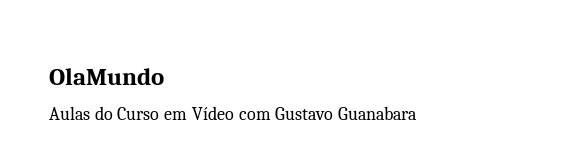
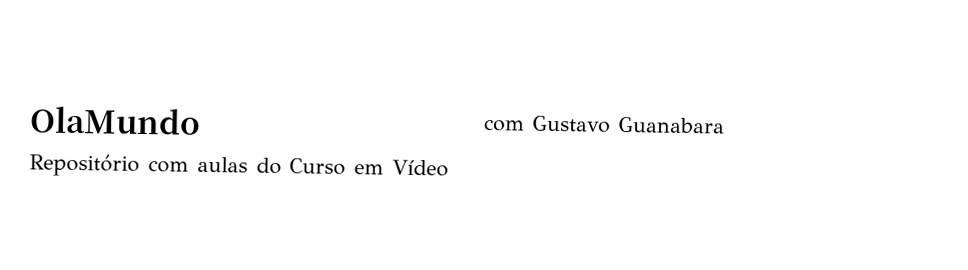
- Aulas do Curso em Vídeo com Gustavo Guanabara
+ Repositório com aulas do Curso em Vídeo com Gustavo Guanabara

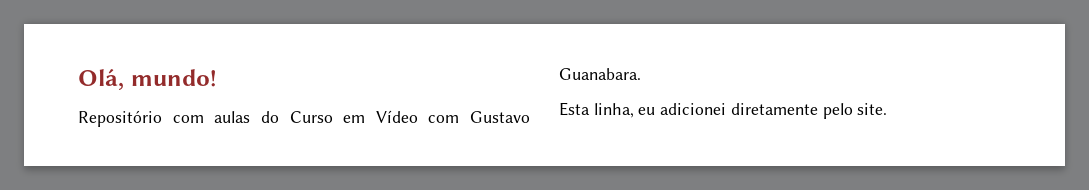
- OlaMundo
+ Olá, mundo!
- Repositório com aulas do Curso em Vídeo com Gustavo Guanabara
+ Repositório com aulas do Curso em Vídeo com Gustavo Guanabara.
+ Esta linha, eu adicionei diretamente pelo site.

